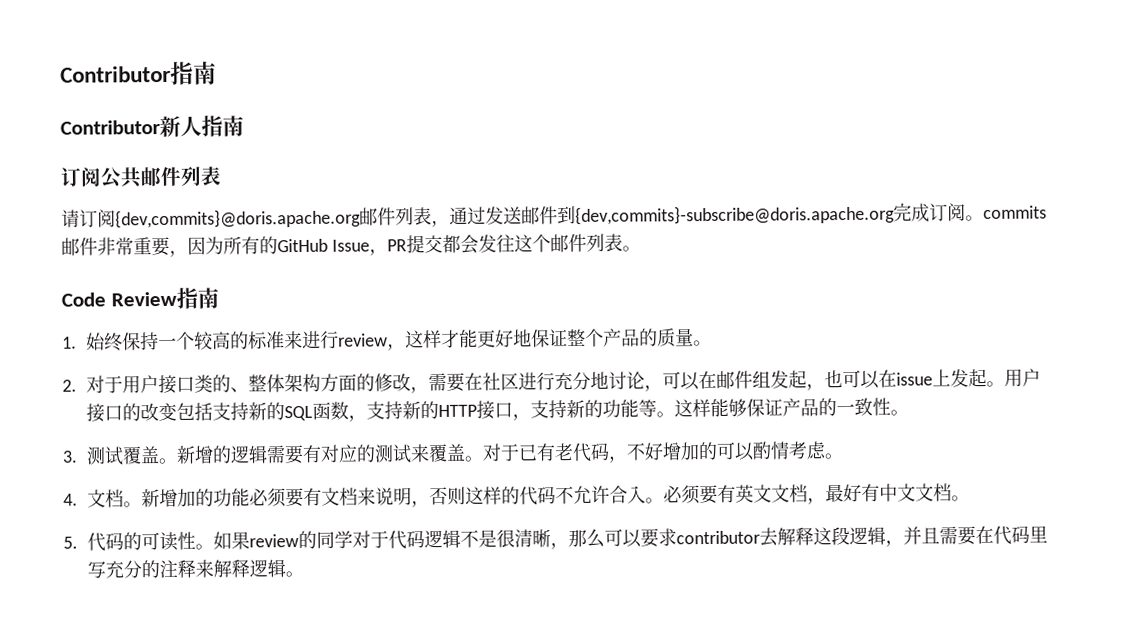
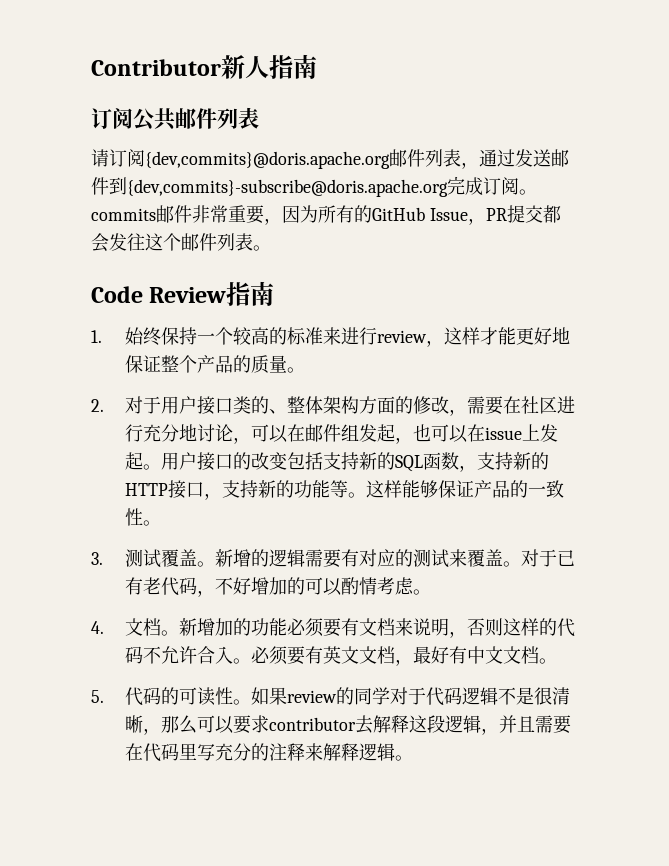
- Contributor指南

